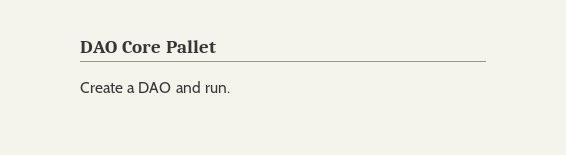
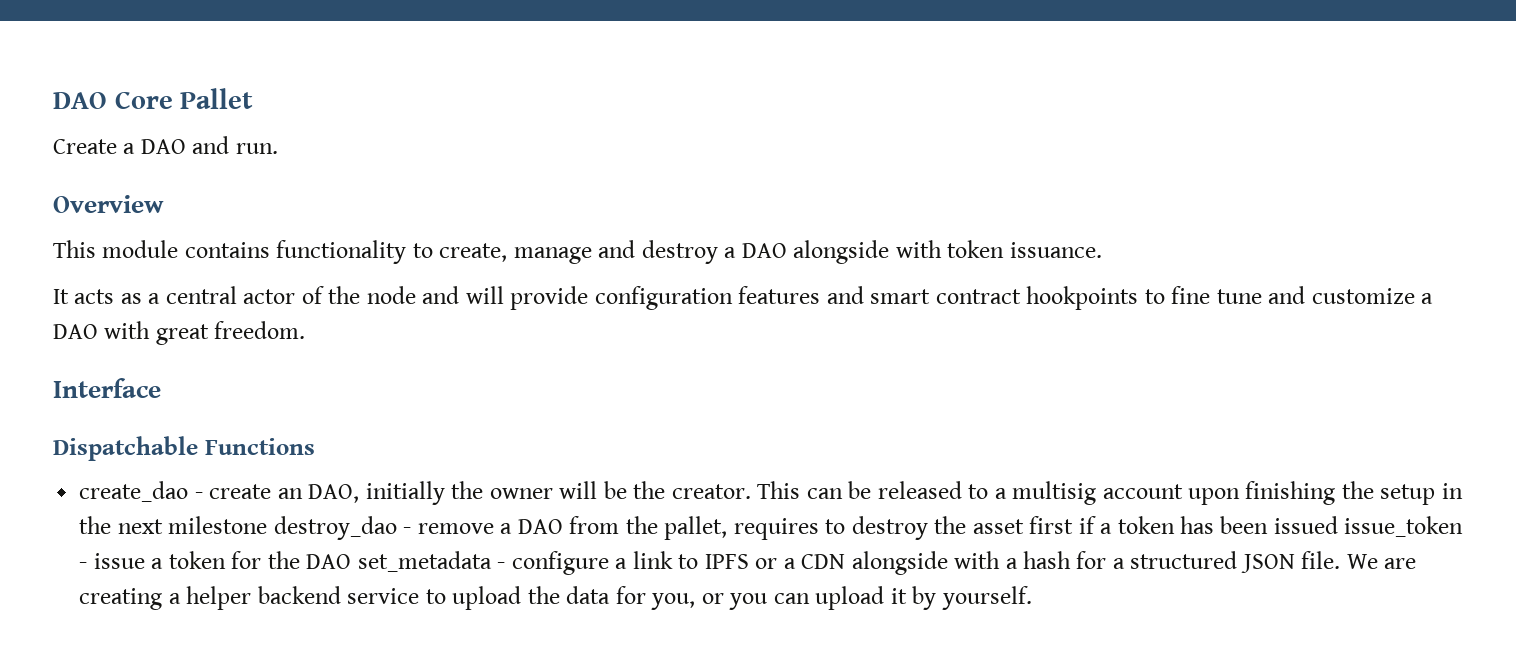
+ Overview
+ This module contains functionality to create, manage and destroy a DAO alongside with token issuance.
+ It acts as a central actor of the node and will provide configuration features and smart contract hookpoints to fine tune and customize a DAO with great freedom.
+ Interface
+ Dispatchable Functions
+ create_dao - create an DAO, initially the owner will be the creator. This can be released to a multisig account upon finishing the setup in the next milestone destroy_dao - remove a DAO from the pallet, requires to destroy the asset first if a token has been issued issue_token - issue a token for the DAO set_metadata - configure a link to IPFS or a CDN alongside with a hash for a structured JSON file. We are creating a helper backend service to upload the data for you, or you can upload it by yourself.

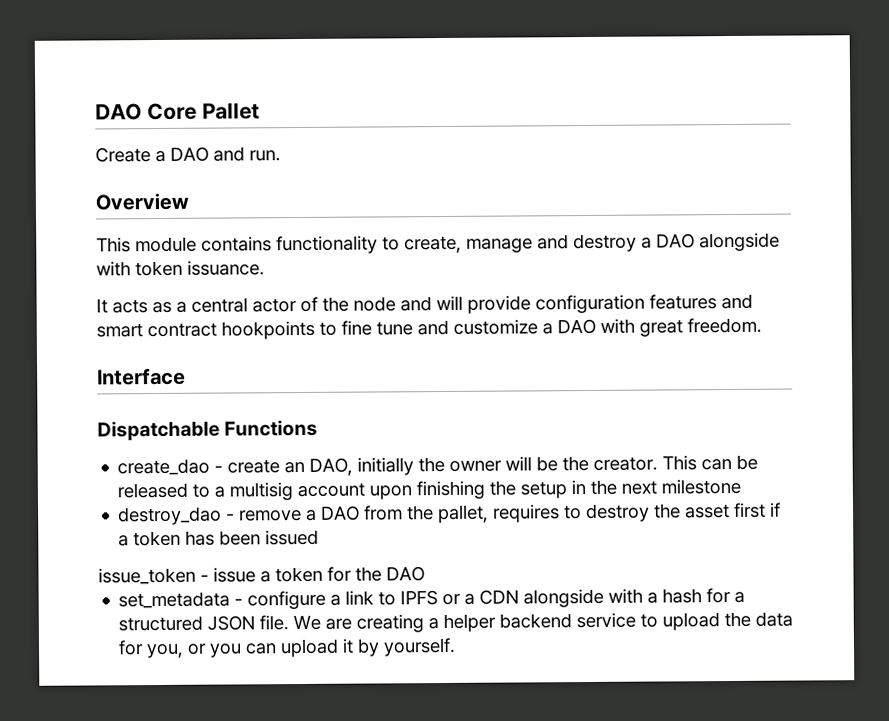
- This can be released to a multisig account upon finishing the setup in the next milestone destroy_dao - remove a DAO from the pallet, requires to destroy the asset first if a token has been issued issue_token - issue a token for the DAO set_metadata - configure a link to IPFS or a CDN alongside with a hash for a structured JSON file.
+ This can be released to a multisig account upon finishing the setup in the next milestone
+ destroy_dao - remove a DAO from the pallet, requires to destroy the asset first if a token has been issued
+ issue_token - issue a token for the DAO
+ set_metadata - configure a link to IPFS or a CDN alongside with a hash for a structured JSON file.

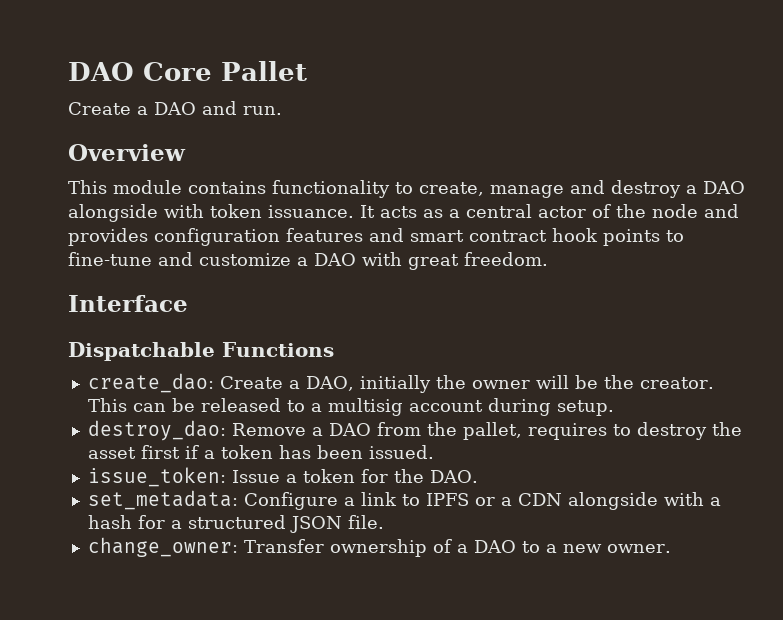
- This module contains functionality to create, manage and destroy a DAO alongside with token issuance.
- It acts as a central actor of the node and will provide configuration features and smart contract hookpoints to fine tune and customize a DAO with great freedom.
+ This module contains functionality to create, manage and destroy a DAO alongside with token issuance. It acts as a central actor of the node and provides configuration features and smart contract hook points to fine-tune and customize a DAO with great freedom.
- create_dao - create an DAO, initially the owner will be the creator.
+ create_dao: Create a DAO, initially the owner will be the creator.
- This can be released to a multisig account upon finishing the setup in the next milestone
- destroy_dao - remove a DAO from the pallet, requires to destroy the asset first if a token has been issued
- issue_token - issue a token for the DAO
- set_metadata - configure a link to IPFS or a CDN alongside with a hash for a structured JSON file. We are creating a helper backend service to upload the data for you, or you can upload it by yourself.
+ This can be released to a multisig account during setup.
+ destroy_dao: Remove a DAO from the pallet, requires to destroy the asset first if a token has been issued.
+ issue_token: Issue a token for the DAO.
+ set_metadata: Configure a link to IPFS or a CDN alongside with a hash for a structured JSON file.
+ change_owner: Transfer ownership of a DAO to a new owner.

